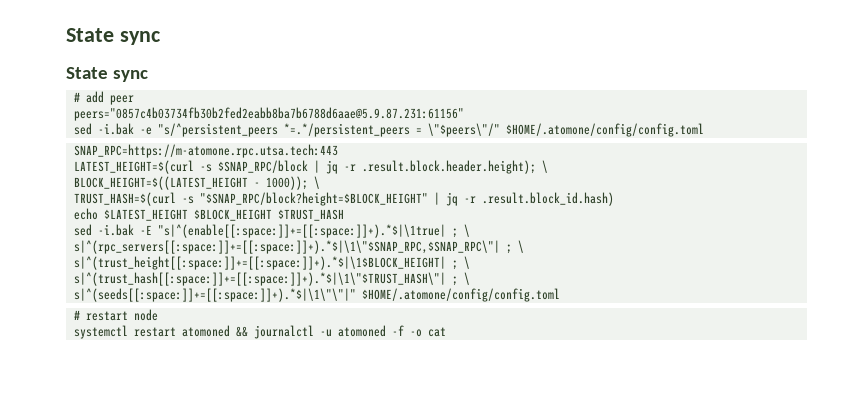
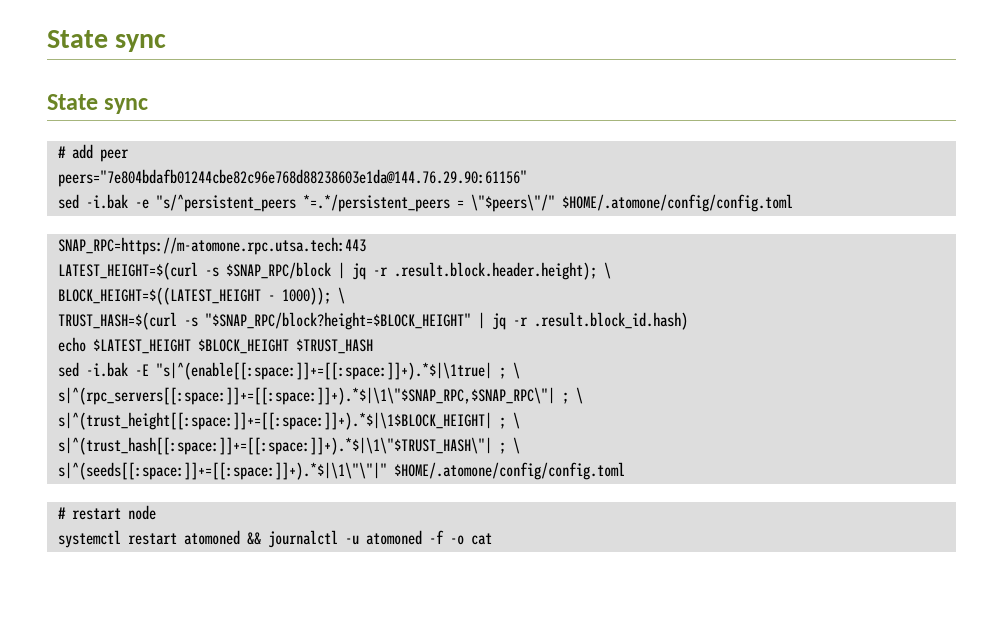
- peers="0857c4b03734fb30b2fed2eabb8ba7b6788d6aae@5.9.87.231:61156"
+ peers="7e804bdafb01244cbe82c96e768d88238603e1da@144.76.29.90:61156"

